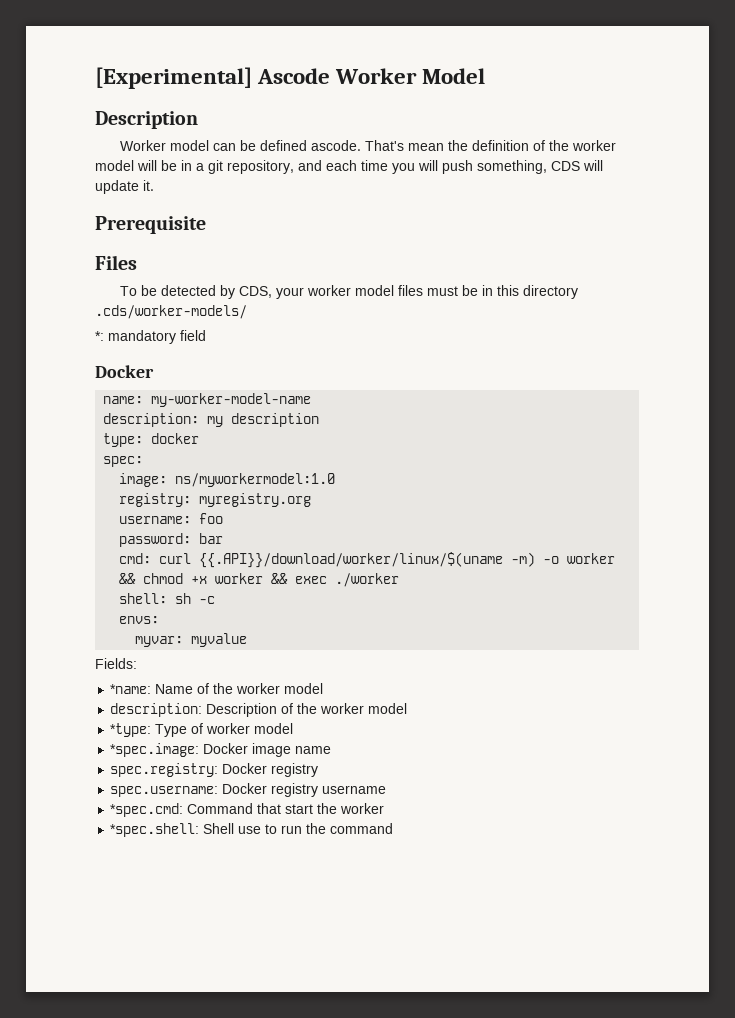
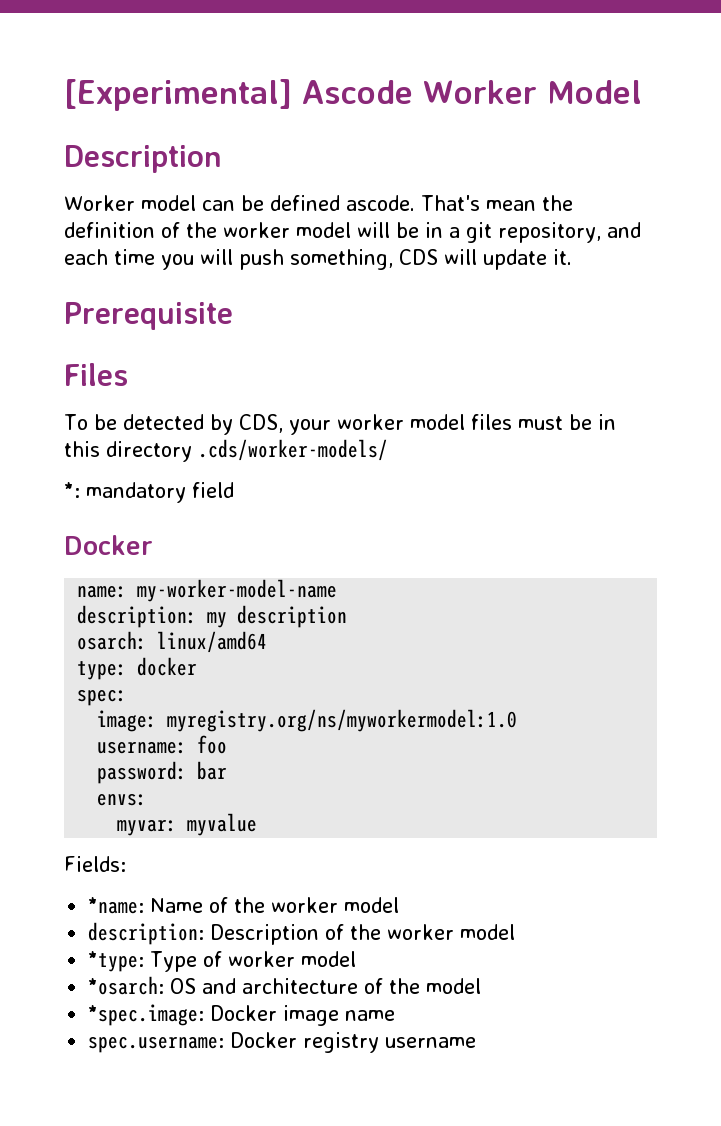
+ osarch: linux/amd64
- image: ns/myworkermodel:1.0
- registry: myregistry.org
+ image: myregistry.org/ns/myworkermodel:1.0
- cmd: curl {{.API}}/download/worker/linux/$(uname -m) -o worker && chmod +x worker && exec ./worker
- shell: sh -c
+ *osarch: OS and architecture of the model
- spec.registry: Docker registry
- *spec.cmd: Command that start the worker
- *spec.shell: Shell use to run the command

